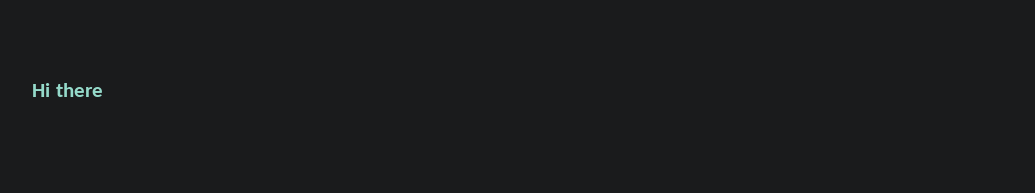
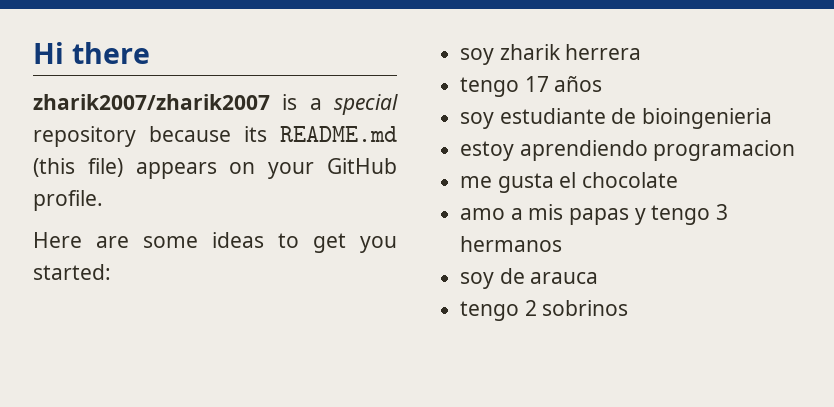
+ zharik2007/zharik2007 is a special repository because its README.md (this file) appears on your GitHub profile.
+ Here are some ideas to get you started:
+ soy zharik herrera
+ tengo 17 años
+ soy estudiante de bioingenieria
+ estoy aprendiendo programacion
+ me gusta el chocolate
+ amo a mis papas y tengo 3 hermanos
+ soy de arauca
+ tengo 2 sobrinos

